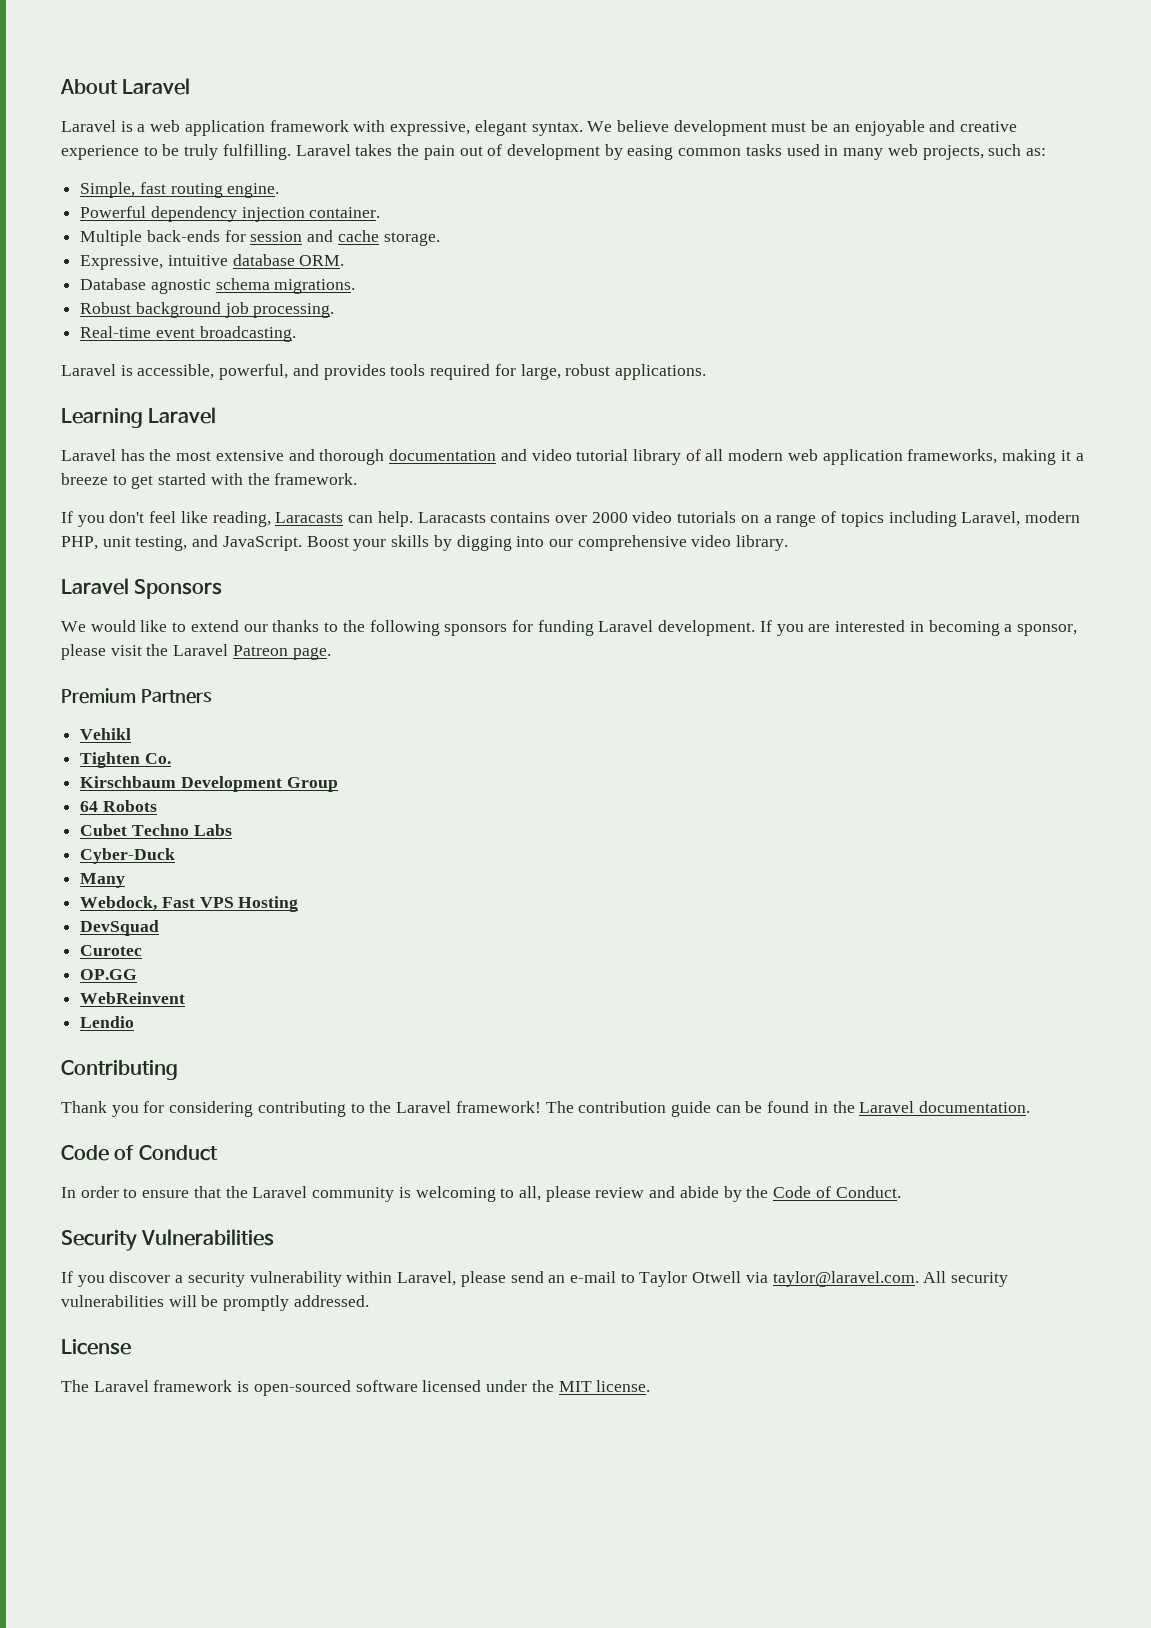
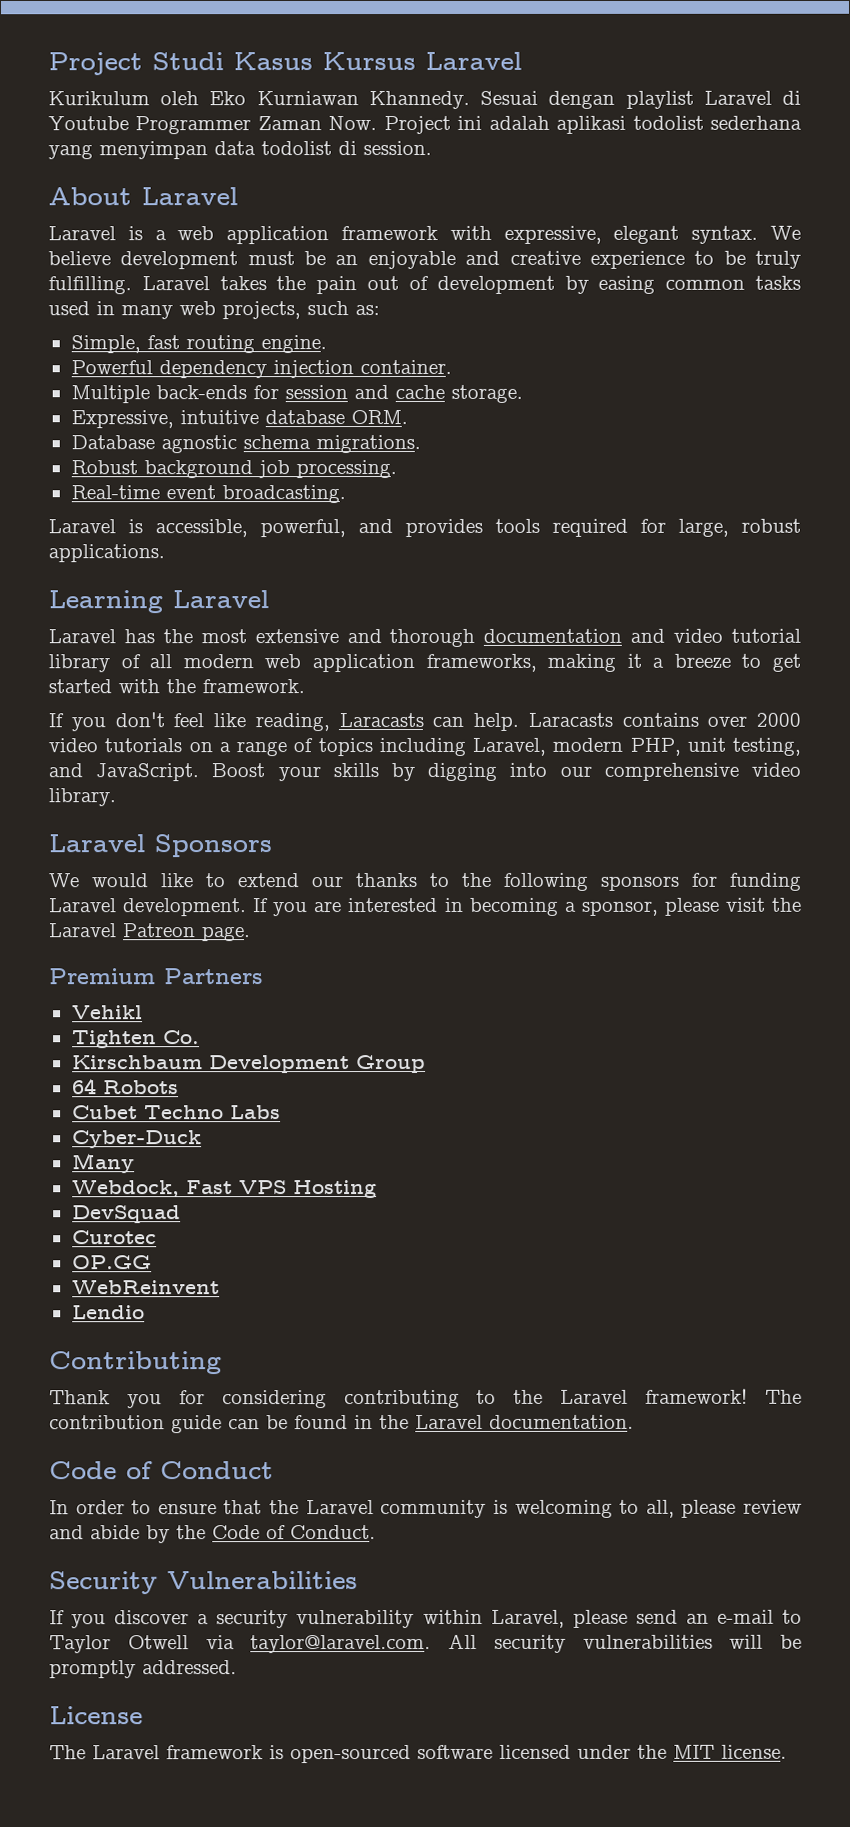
+ Project Studi Kasus Kursus Laravel
+ Kurikulum oleh Eko Kurniawan Khannedy. Sesuai dengan playlist Laravel di Youtube Programmer Zaman Now. Project ini adalah aplikasi todolist sederhana yang menyimpan data todolist di session.

